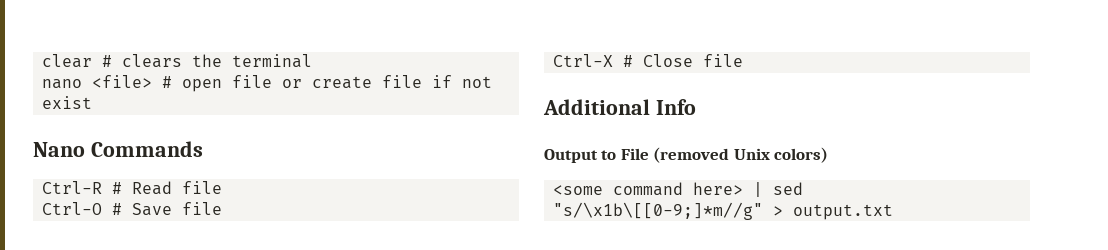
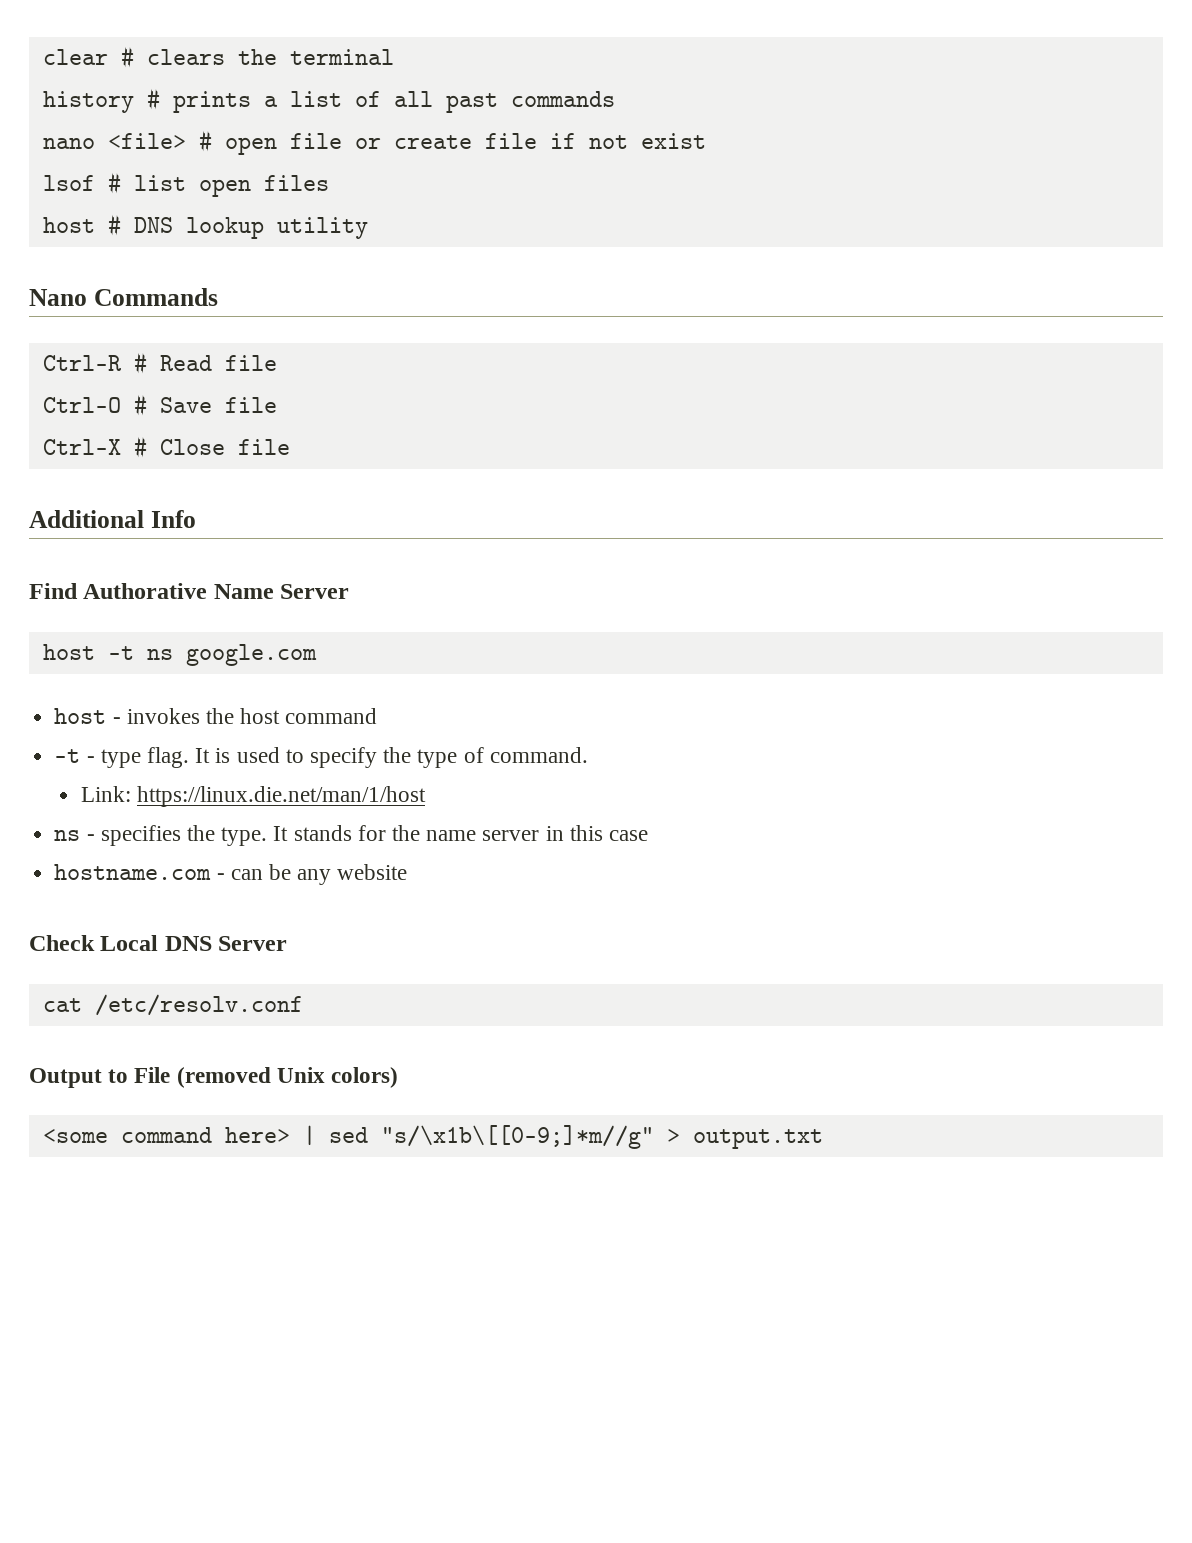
+ history # prints a list of all past commands
+ lsof # list open files
+ host # DNS lookup utility
+ Find Authorative Name Server
+ host -t ns google.com
+ host - invokes the host command
+ -t - type flag. It is used to specify the type of command.
+ Link: https://linux.die.net/man/1/host
+ ns - specifies the type. It stands for the name server in this case
+ hostname.com - can be any website
+ Check Local DNS Server
+ cat /etc/resolv.conf

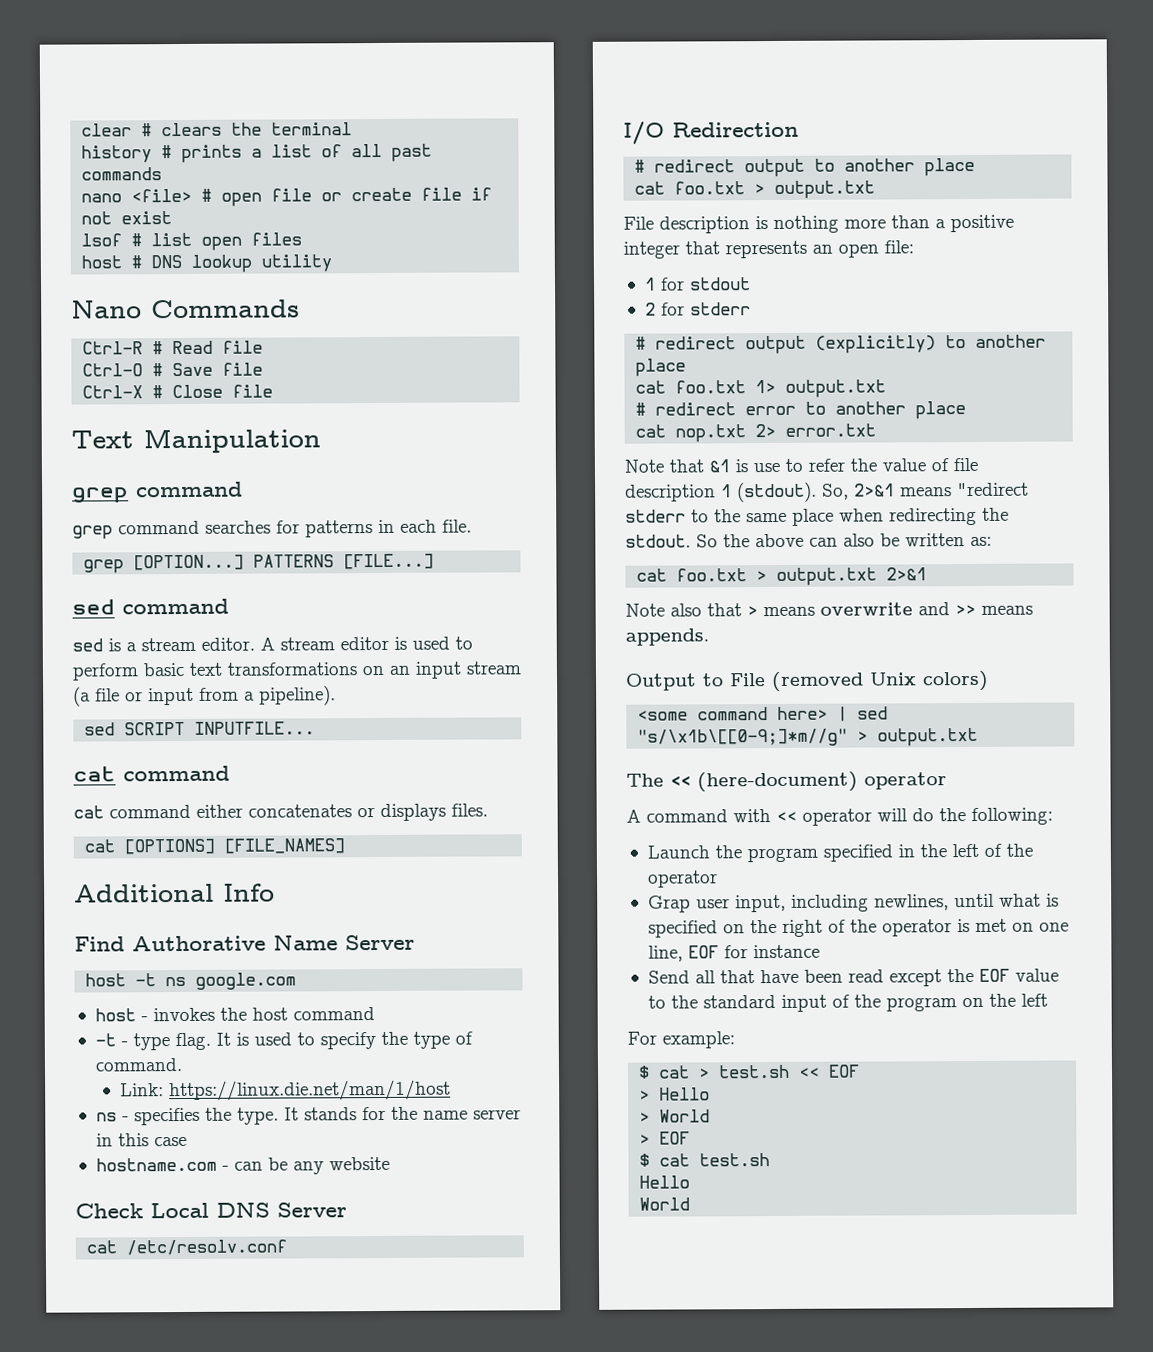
+ Text Manipulation
+ grep command
+ grep command searches for patterns in each file.
+ grep [OPTION...] PATTERNS [FILE...]
+ sed command
+ sed is a stream editor. A stream editor is used to perform basic text transformations on an input stream (a file or input from a pipeline).
+ sed SCRIPT INPUTFILE...
+ cat command
+ cat command either concatenates or displays files.
+ cat [OPTIONS] [FILE_NAMES]
+ I/O Redirection
+ # redirect output to another place
+ cat foo.txt > output.txt
+ File description is nothing more than a positive integer that represents an open file:
+ 1 for stdout
+ 2 for stderr
+ # redirect output (explicitly) to another place
+ cat foo.txt 1> output.txt
+ # redirect error to another place
+ cat nop.txt 2> error.txt
+ Note that &1 is use to refer the value of file description 1 (stdout). So, 2>&1 means "redirect stderr to the same place when redirecting the stdout. So the above can also be written as:
+ cat foo.txt > output.txt 2>&1
+ Note also that > means overwrite and >> means appends.
+ The << (here-document) operator
+ A command with << operator will do the following:
+ Launch the program specified in the left of the operator
+ Grap user input, including newlines, until what is specified on the right of the operator is met on one line, EOF for instance
+ Send all that have been read except the EOF value to the standard input of the program on the left
+ For example:
+ $ cat > test.sh << EOF
+ > Hello
+ > World
+ > EOF
+ $ cat test.sh
+ Hello
+ World

